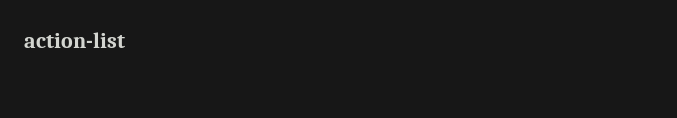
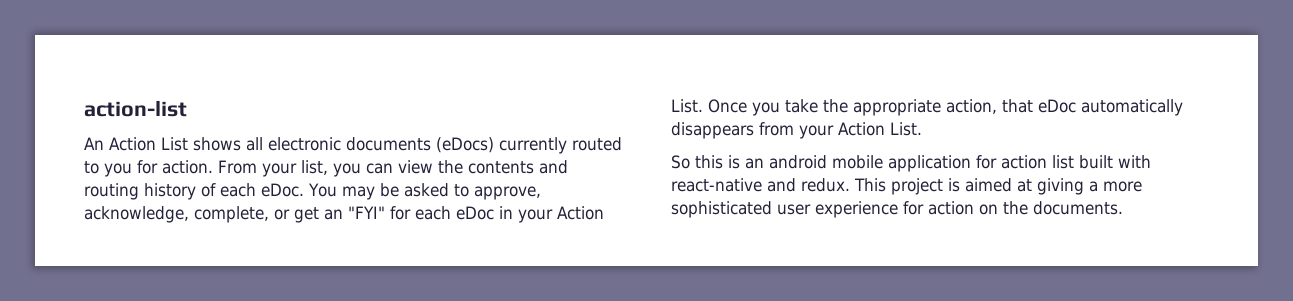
+ An Action List shows all electronic documents (eDocs) currently routed to you for action. From your list, you can view the contents and routing history of each eDoc. You may be asked to approve, acknowledge, complete, or get an "FYI" for each eDoc in your Action List. Once you take the appropriate action, that eDoc automatically disappears from your Action List.
+ So this is an android mobile application for action list built with react-native and redux. This project is aimed at giving a more sophisticated user experience for action on the documents.

